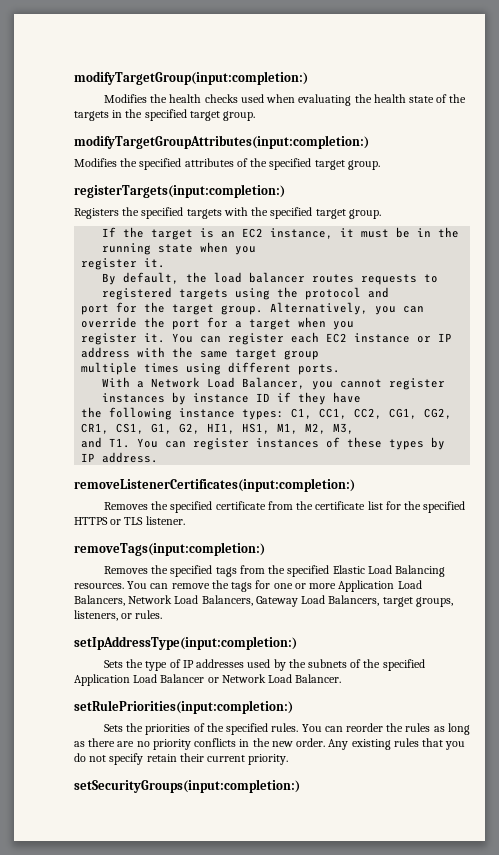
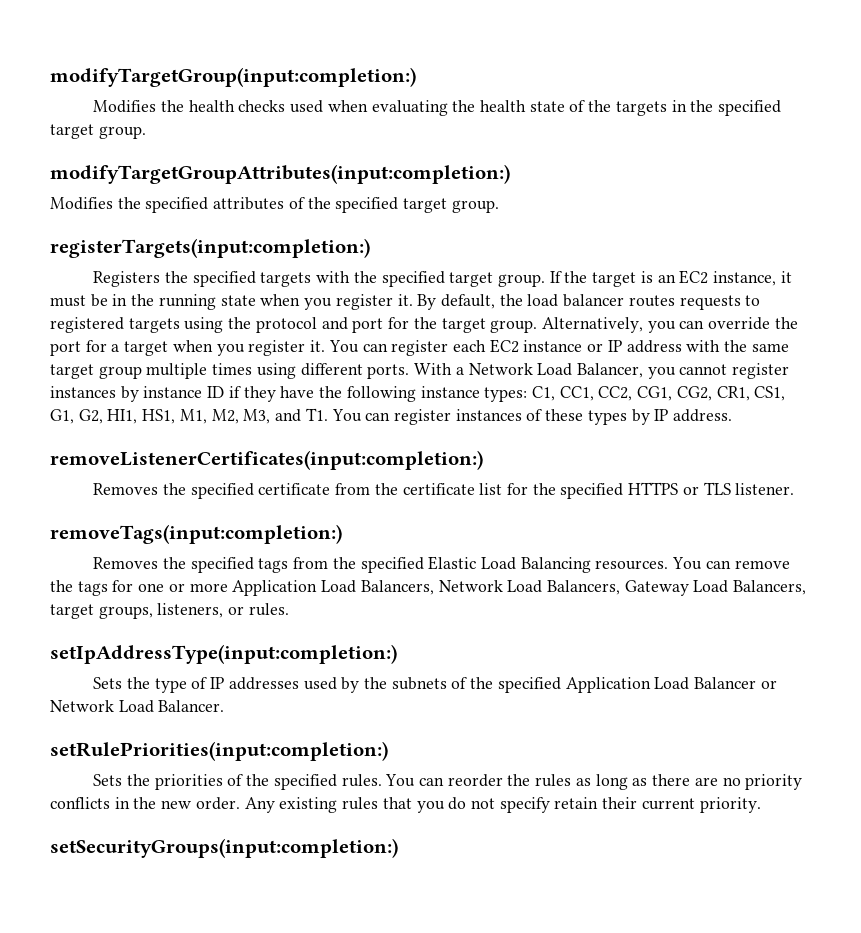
- Registers the specified targets with the specified target group.
- If the target is an EC2 instance, it must be in the running state when you
- register it.
- By default, the load balancer routes requests to registered targets using the protocol and
- port for the target group.
+ Registers the specified targets with the specified target group. If the target is an EC2 instance, it must be in the running state when you register it. By default, the load balancer routes requests to registered targets using the protocol and port for the target group.
- Alternatively, you can override the port for a target when you
- register it.
+ Alternatively, you can override the port for a target when you register it.
- You can register each EC2 instance or IP address with the same target group
- multiple times using different ports.
- With a Network Load Balancer, you cannot register instances by instance ID if they have
- the following instance types:
+ You can register each EC2 instance or IP address with the same target group multiple times using different ports. With a Network Load Balancer, you cannot register instances by instance ID if they have the following instance types:
- C1, CC1, CC2, CG1, CG2, CR1, CS1, G1, G2, HI1, HS1, M1, M2, M3,
- and T1. You can register instances of these types by IP address.
+ C1, CC1, CC2, CG1, CG2, CR1, CS1, G1, G2, HI1, HS1, M1, M2, M3, and T1. You can register instances of these types by IP address.

